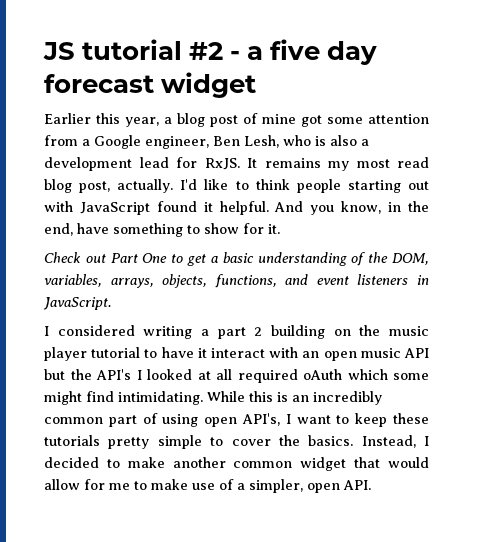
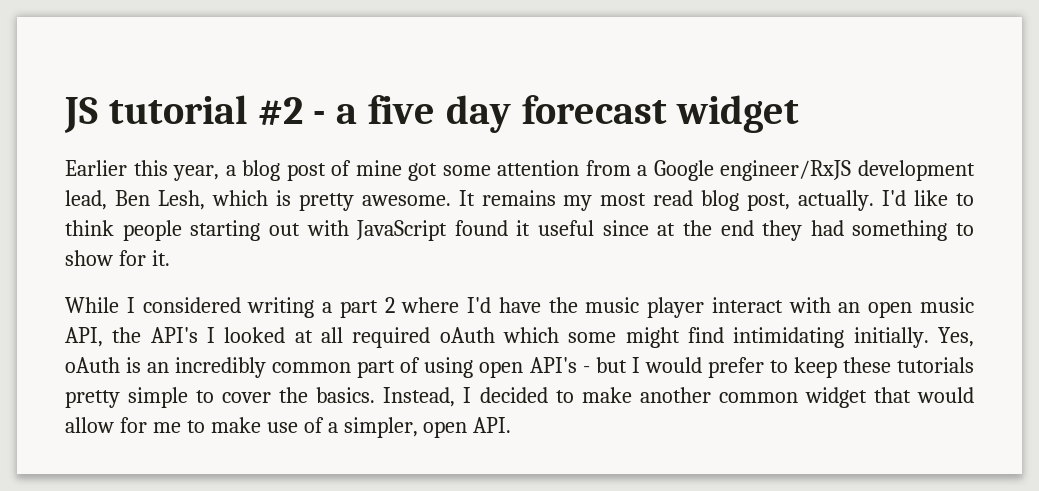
- Earlier this year, a blog post of mine got some attention from a Google engineer, Ben Lesh, who is also a development lead for RxJS.
+ Earlier this year, a blog post of mine got some attention from a Google engineer/RxJS development lead, Ben Lesh, which is pretty awesome.
- I'd like to think people starting out with JavaScript found it helpful. And you know, in the end, have something to show for it.
+ I'd like to think people starting out with JavaScript found it useful since at the end they had something to show for it.
- Check out Part One to get a basic understanding of the DOM, variables, arrays, objects, functions, and event listeners in JavaScript.
- I considered writing a part 2 building on the music player tutorial to have it interact with an open music API but the API's I looked at all required oAuth which some might find intimidating. While this is an incredibly common part of using open API's, I want to keep these tutorials pretty simple to cover the basics.
+ While I considered writing a part 2 where I'd have the music player interact with an open music API, the API's I looked at all required oAuth which some might find intimidating initially. Yes, oAuth is an incredibly common part of using open API's - but I would prefer to keep these tutorials pretty simple to cover the basics.

